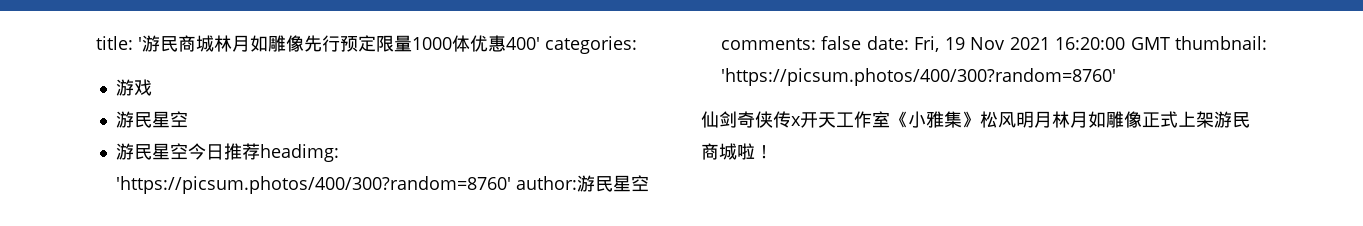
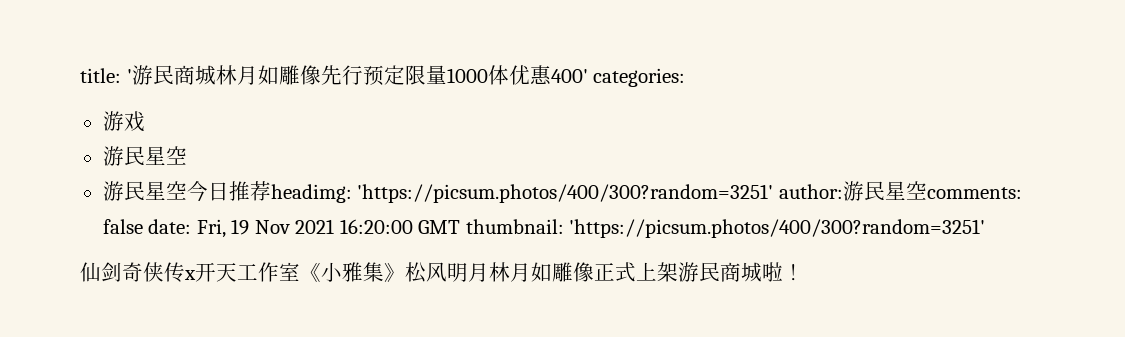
- 游民星空今日推荐headimg: 'https://picsum.photos/400/300?random=8760' author:游民星空comments: false date: Fri, 19 Nov 2021 16:20:00 GMT thumbnail: 'https://picsum.photos/400/300?random=8760'
+ 游民星空今日推荐headimg: 'https://picsum.photos/400/300?random=3251' author:游民星空comments: false date: Fri, 19 Nov 2021 16:20:00 GMT thumbnail: 'https://picsum.photos/400/300?random=3251'

